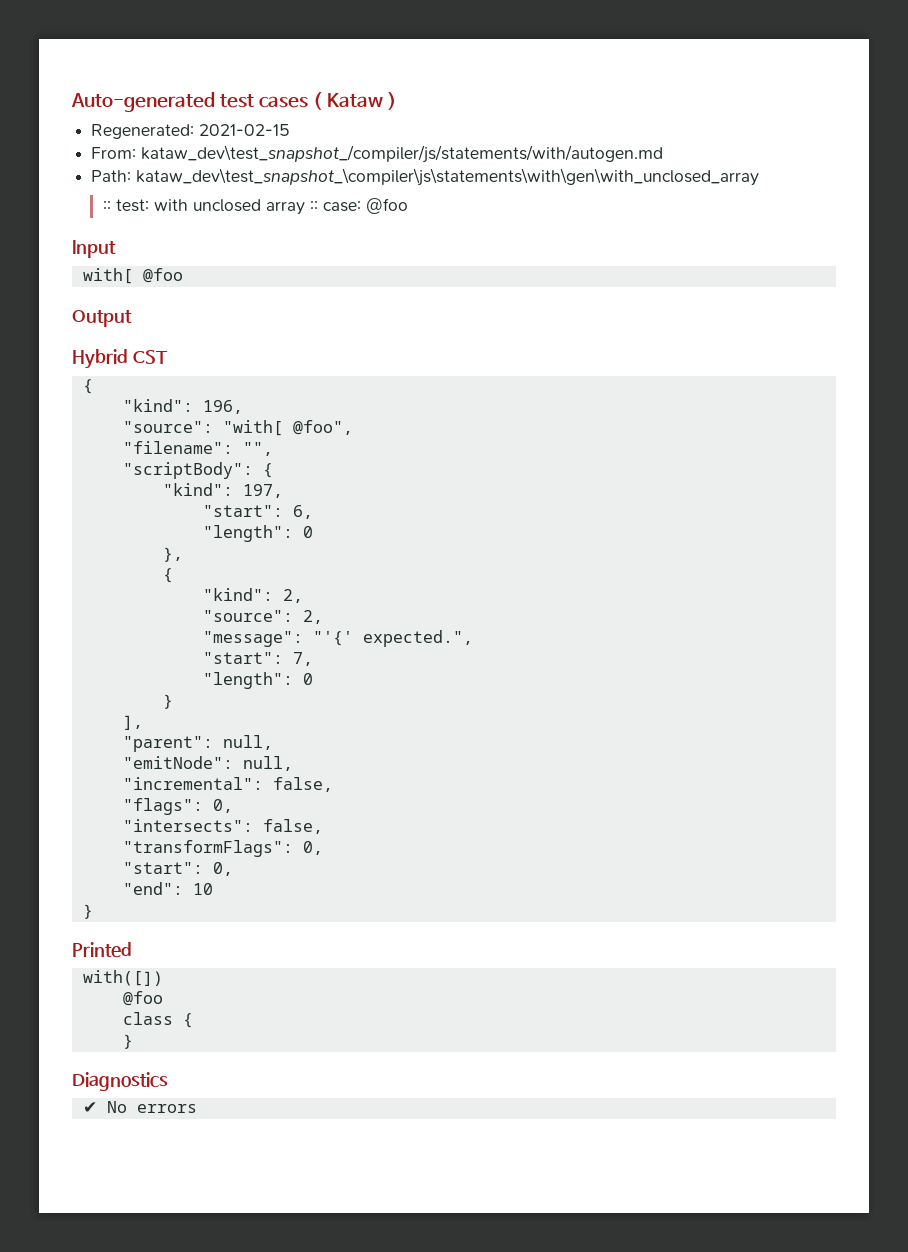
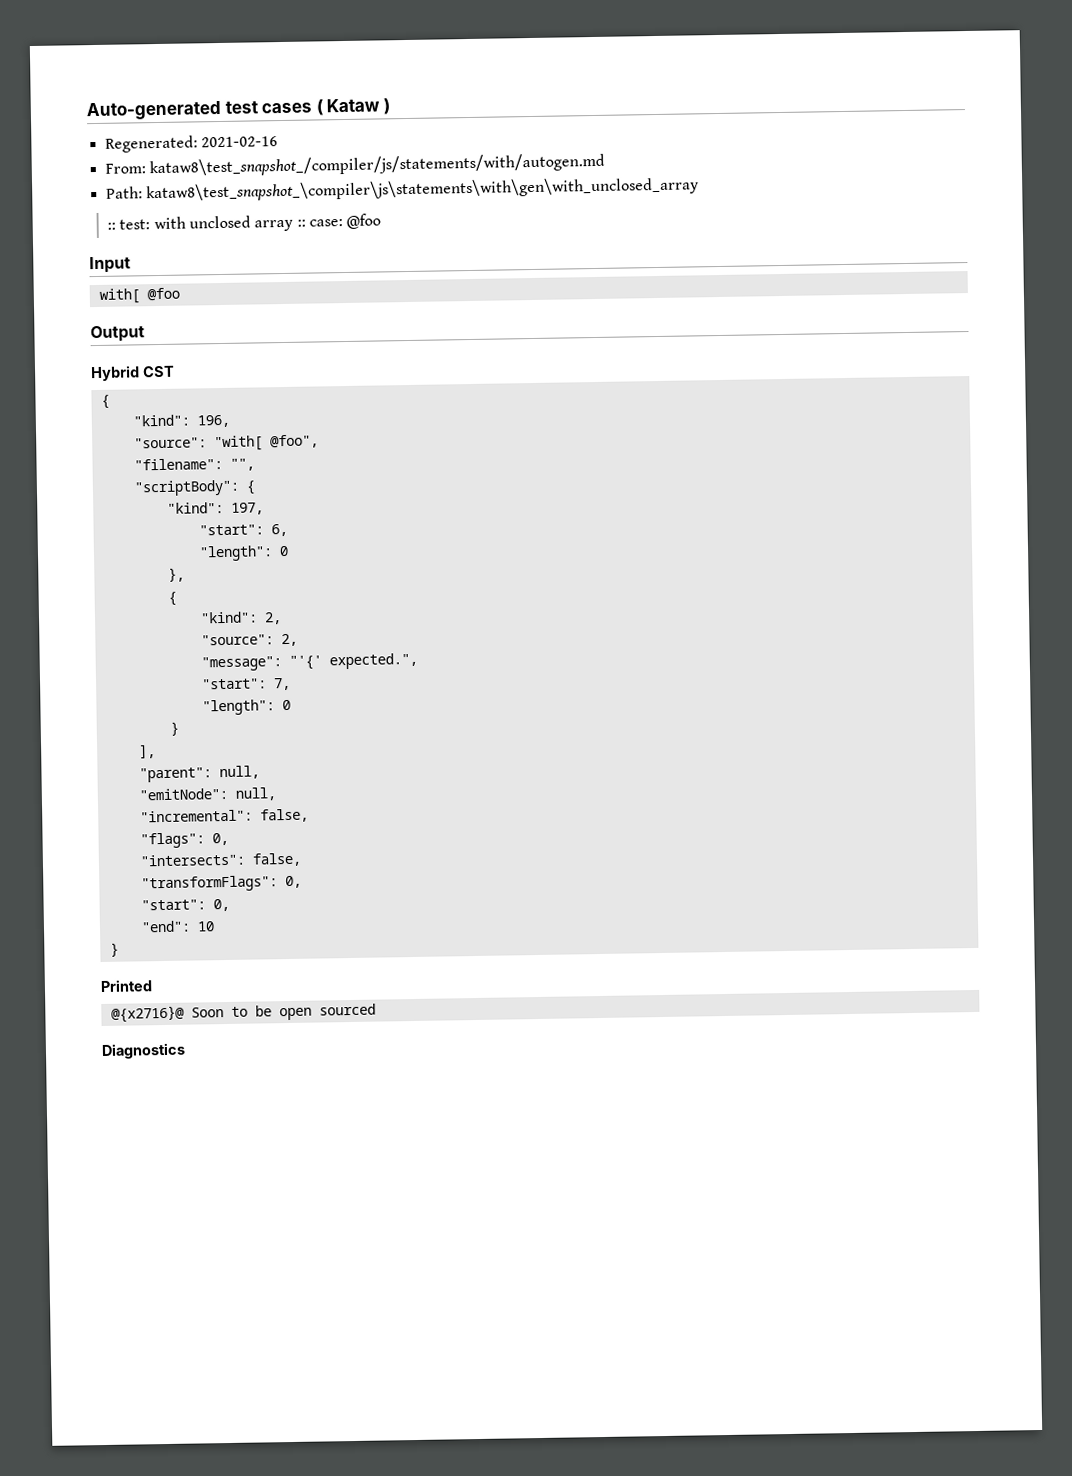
- Regenerated: 2021-02-15
+ Regenerated: 2021-02-16
- From: kataw_dev\test_snapshot_/compiler/js/statements/with/autogen.md
+ From: kataw8\test_snapshot_/compiler/js/statements/with/autogen.md
- Path: kataw_dev\test_snapshot_\compiler\js\statements\with\gen\with_unclosed_array
+ Path: kataw8\test_snapshot_\compiler\js\statements\with\gen\with_unclosed_array
- with([])
- @foo
- class {
- }
+ @{x2716}@ Soon to be open sourced
  Diagnostics
- ✔ No errors

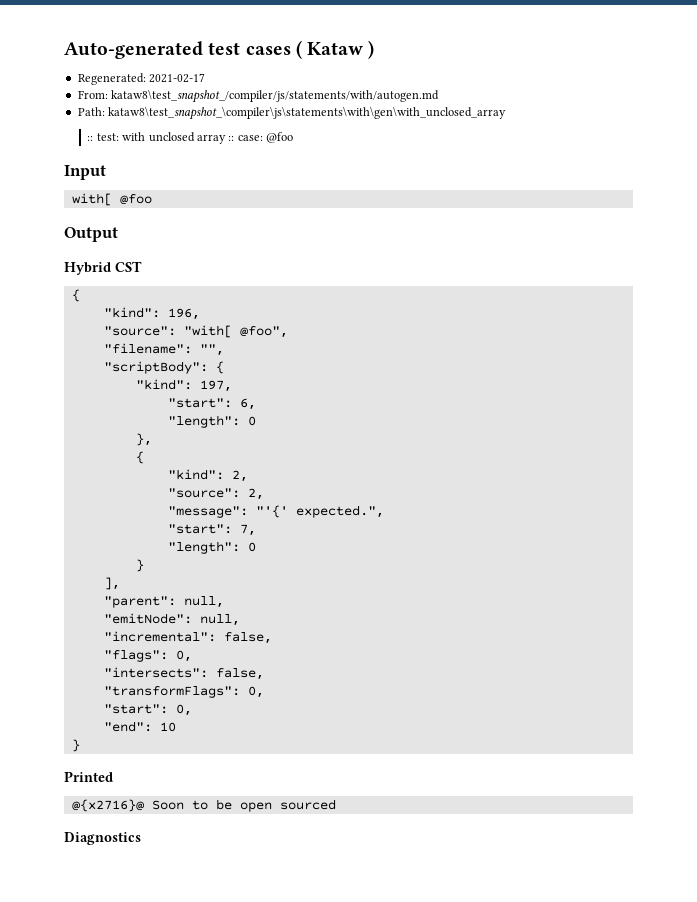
- Regenerated: 2021-02-16
+ Regenerated: 2021-02-17

